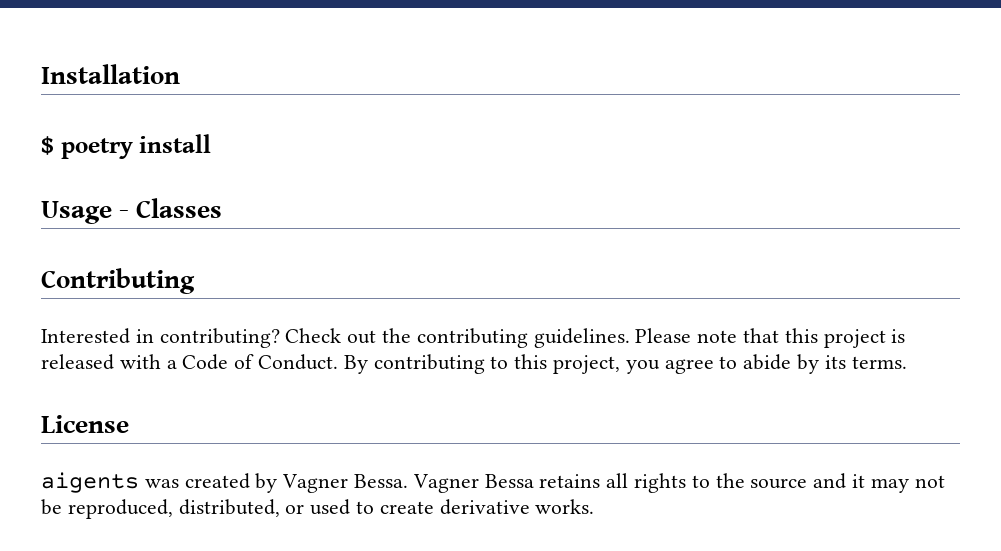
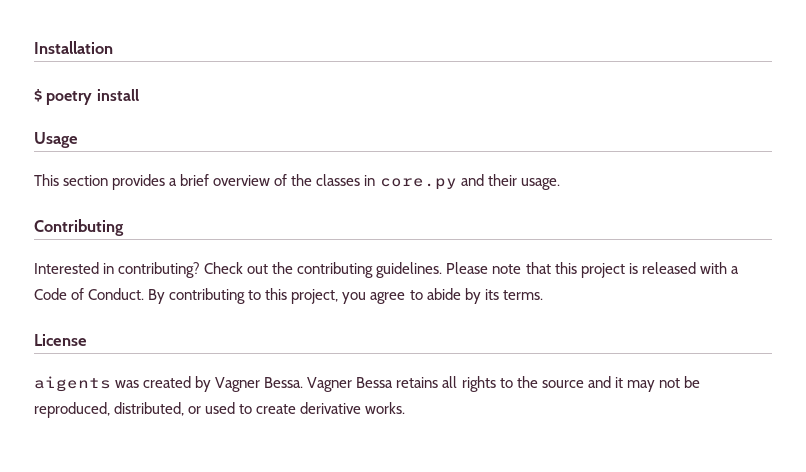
- Usage - Classes
+ Usage
+ This section provides a brief overview of the classes in core.py and their usage.

